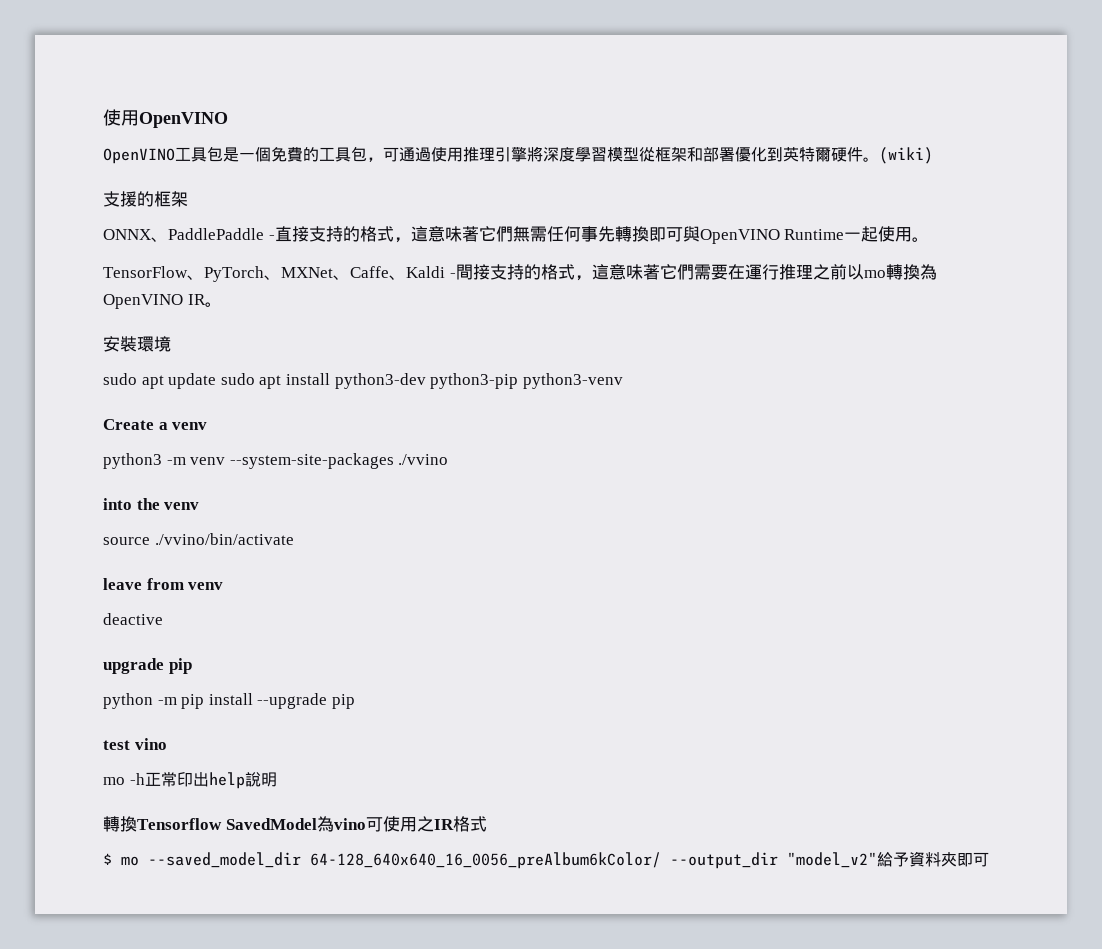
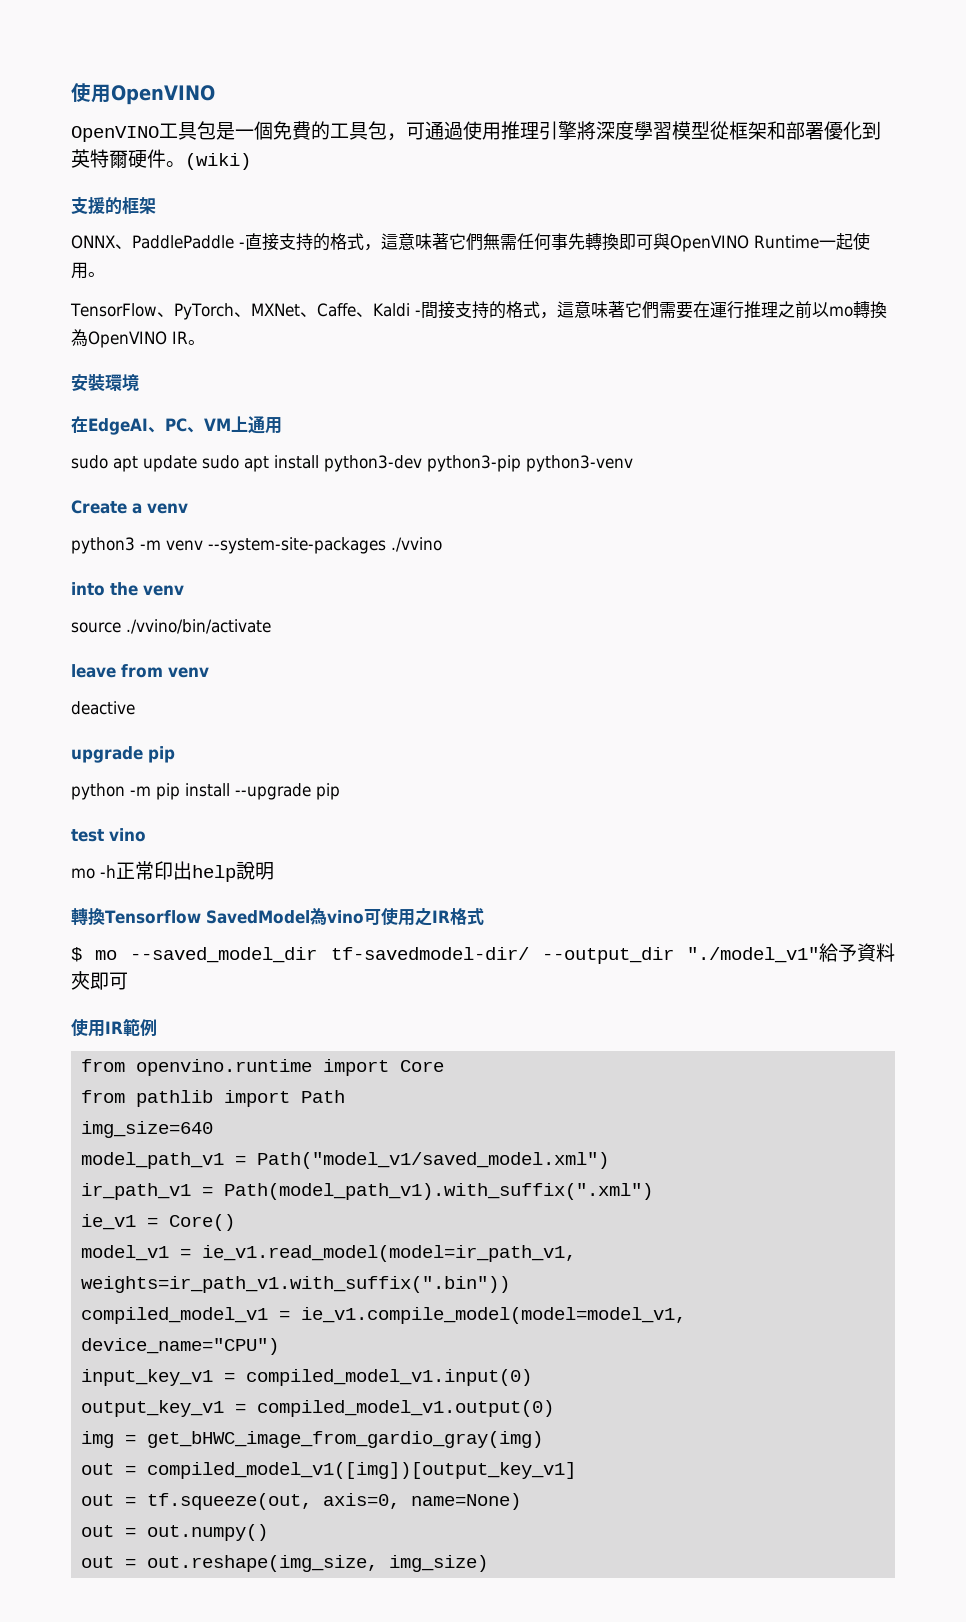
+ 在EdgeAI、PC、VM上通用
- $ mo --saved_model_dir 64-128_640x640_16_0056_preAlbum6kColor/ --output_dir "model_v2"給予資料夾即可
+ $ mo --saved_model_dir tf-savedmodel-dir/ --output_dir "./model_v1"給予資料夾即可
+ 使用IR範例
+ from openvino.runtime import Core
+ from pathlib import Path
+ img_size=640
+ model_path_v1 = Path("model_v1/saved_model.xml")
+ ir_path_v1 = Path(model_path_v1).with_suffix(".xml")
+ ie_v1 = Core()
+ model_v1 = ie_v1.read_model(model=ir_path_v1, weights=ir_path_v1.with_suffix(".bin"))
+ compiled_model_v1 = ie_v1.compile_model(model=model_v1, device_name="CPU")
+ input_key_v1 = compiled_model_v1.input(0)
+ output_key_v1 = compiled_model_v1.output(0)
+ img = get_bHWC_image_from_gardio_gray(img)
+ out = compiled_model_v1([img])[output_key_v1]
+ out = tf.squeeze(out, axis=0, name=None)
+ out = out.numpy()
+ out = out.reshape(img_size, img_size)

